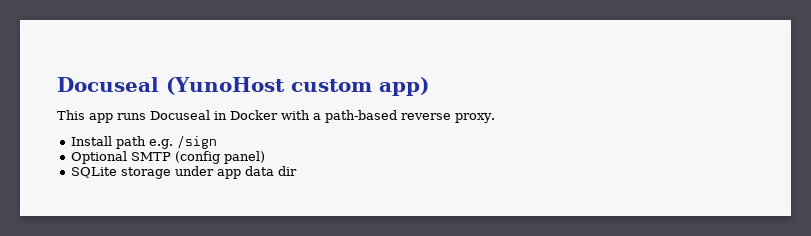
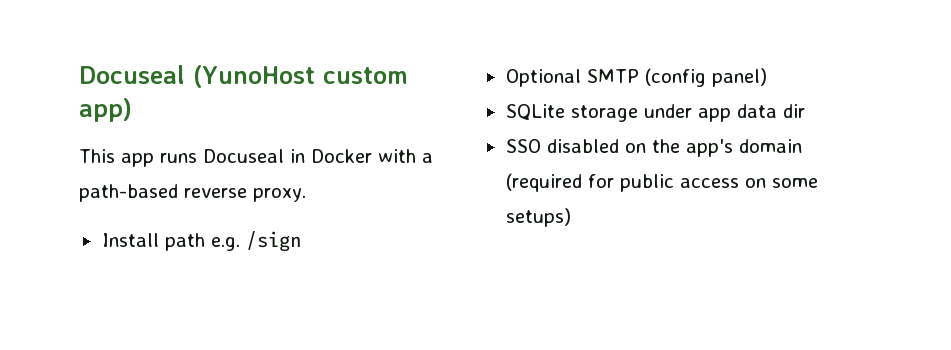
+ SSO disabled on the app's domain (required for public access on some setups)

